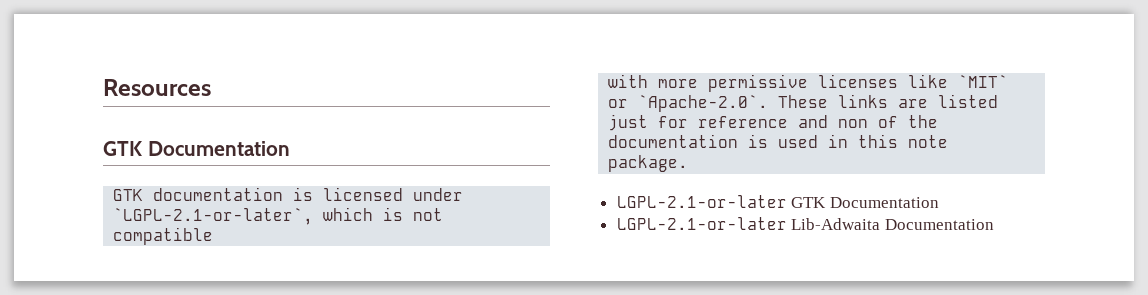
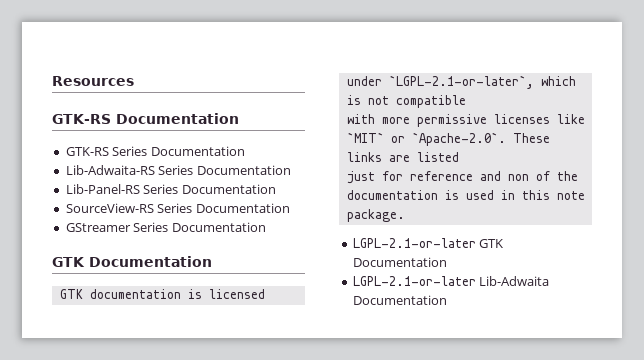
+ GTK-RS Documentation
+ GTK-RS Series Documentation
+ Lib-Adwaita-RS Series Documentation
+ Lib-Panel-RS Series Documentation
+ SourceView-RS Series Documentation
+ GStreamer Series Documentation

